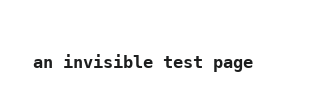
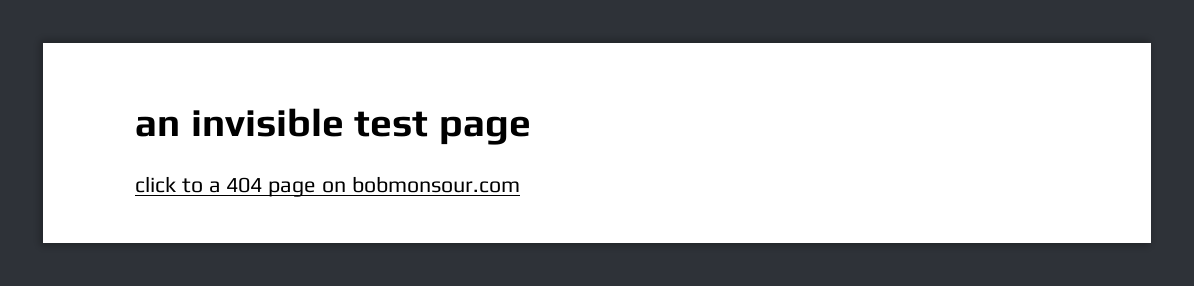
+ click to a 404 page on bobmonsour.com

